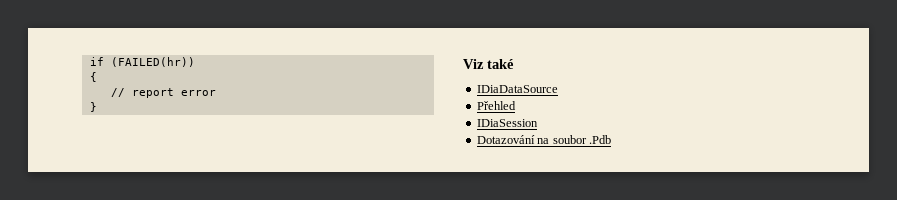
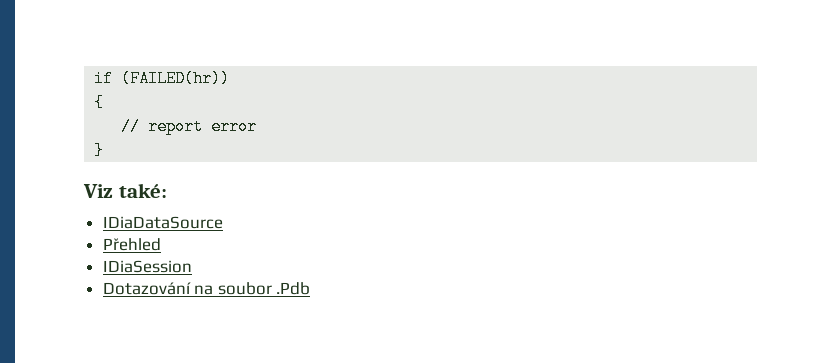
- Viz také
+ Viz také:

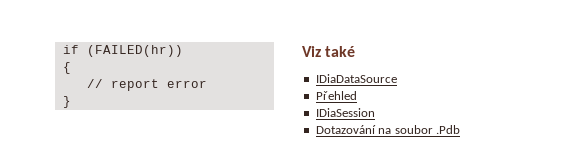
- Viz také:
+ Viz také

